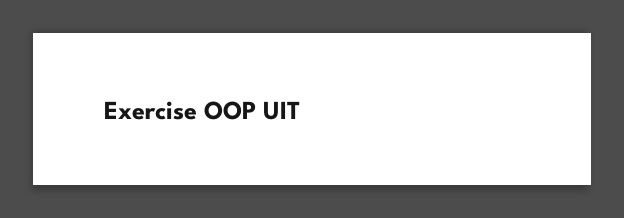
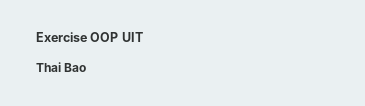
+ Thai Bao

